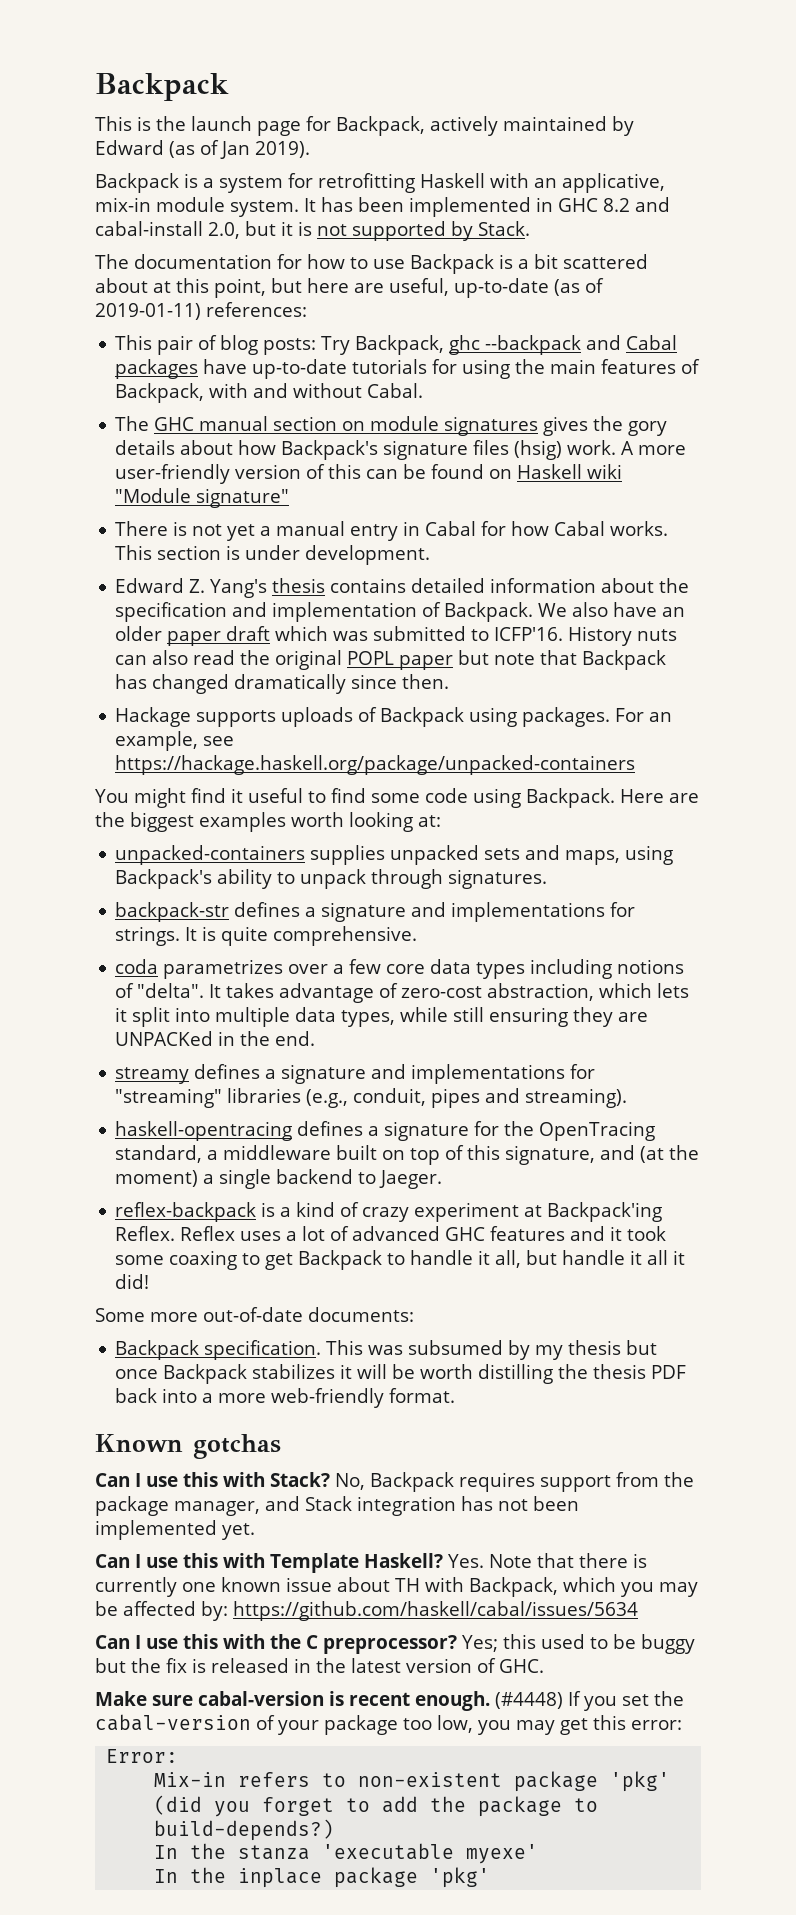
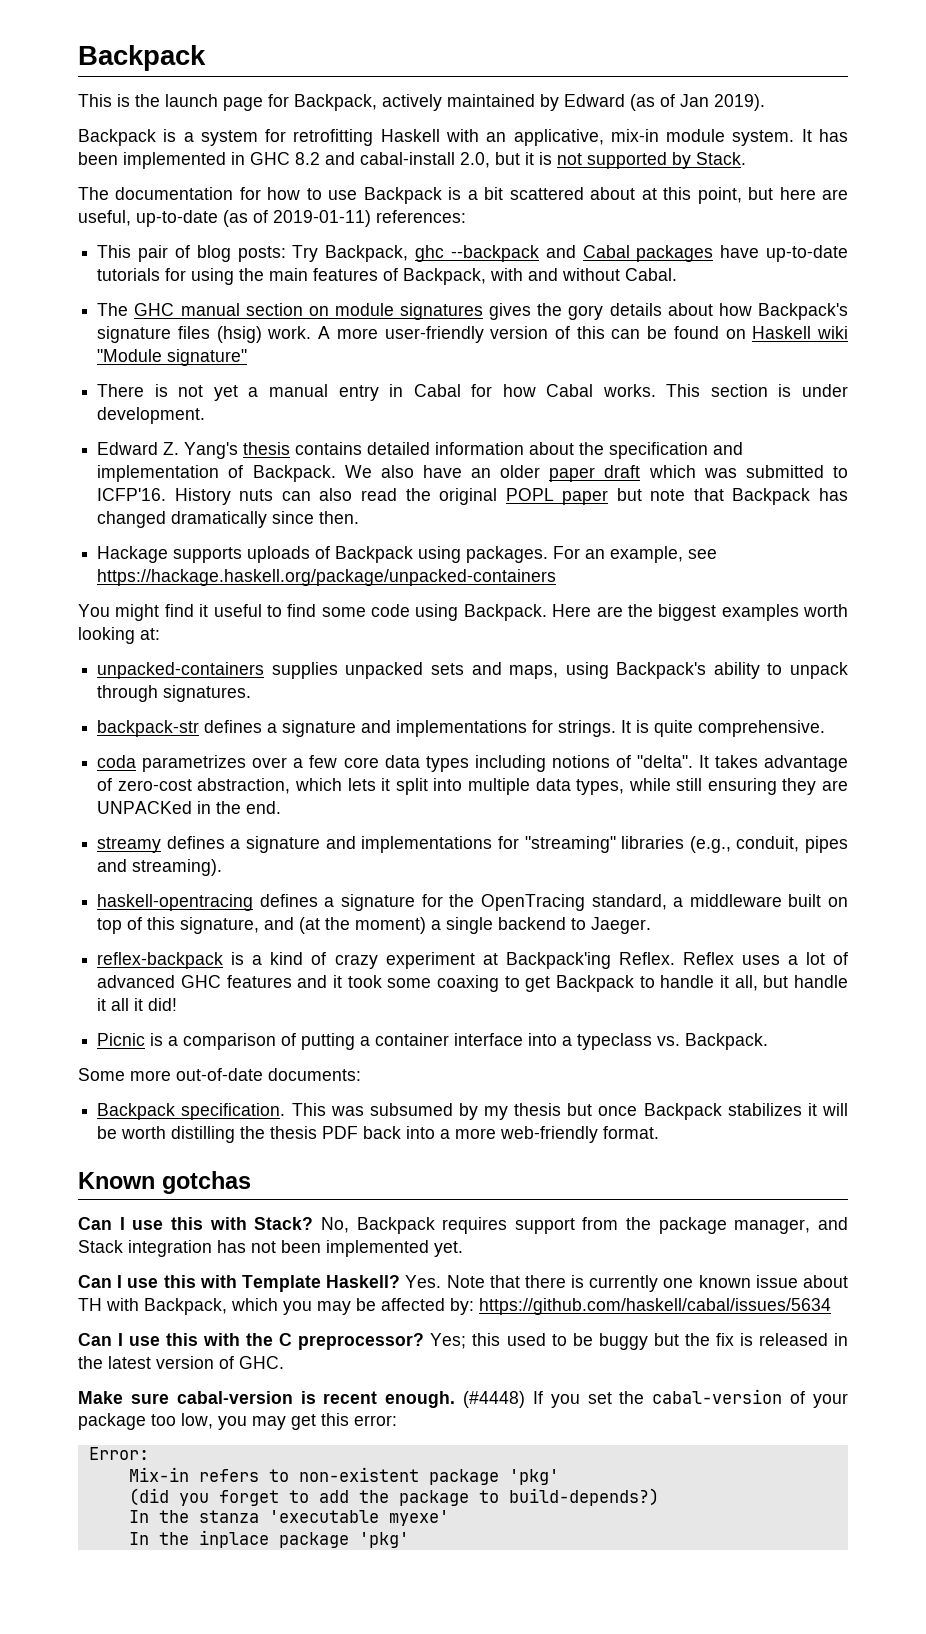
+ Picnic is a comparison of putting a container interface into a typeclass vs. Backpack.

